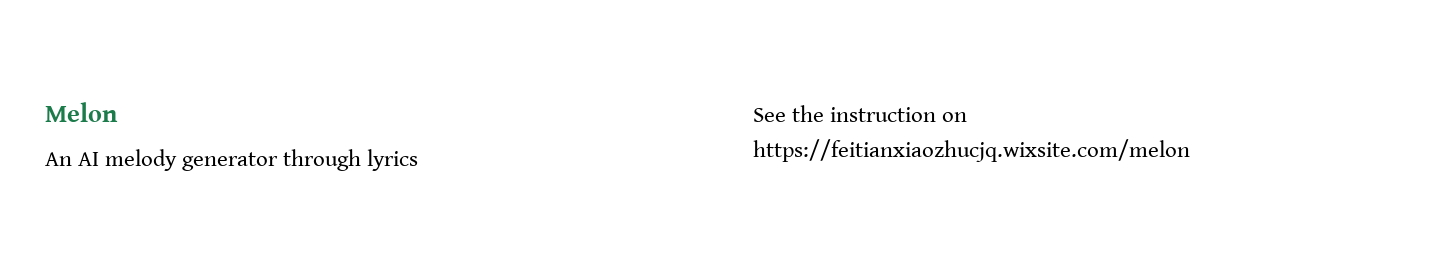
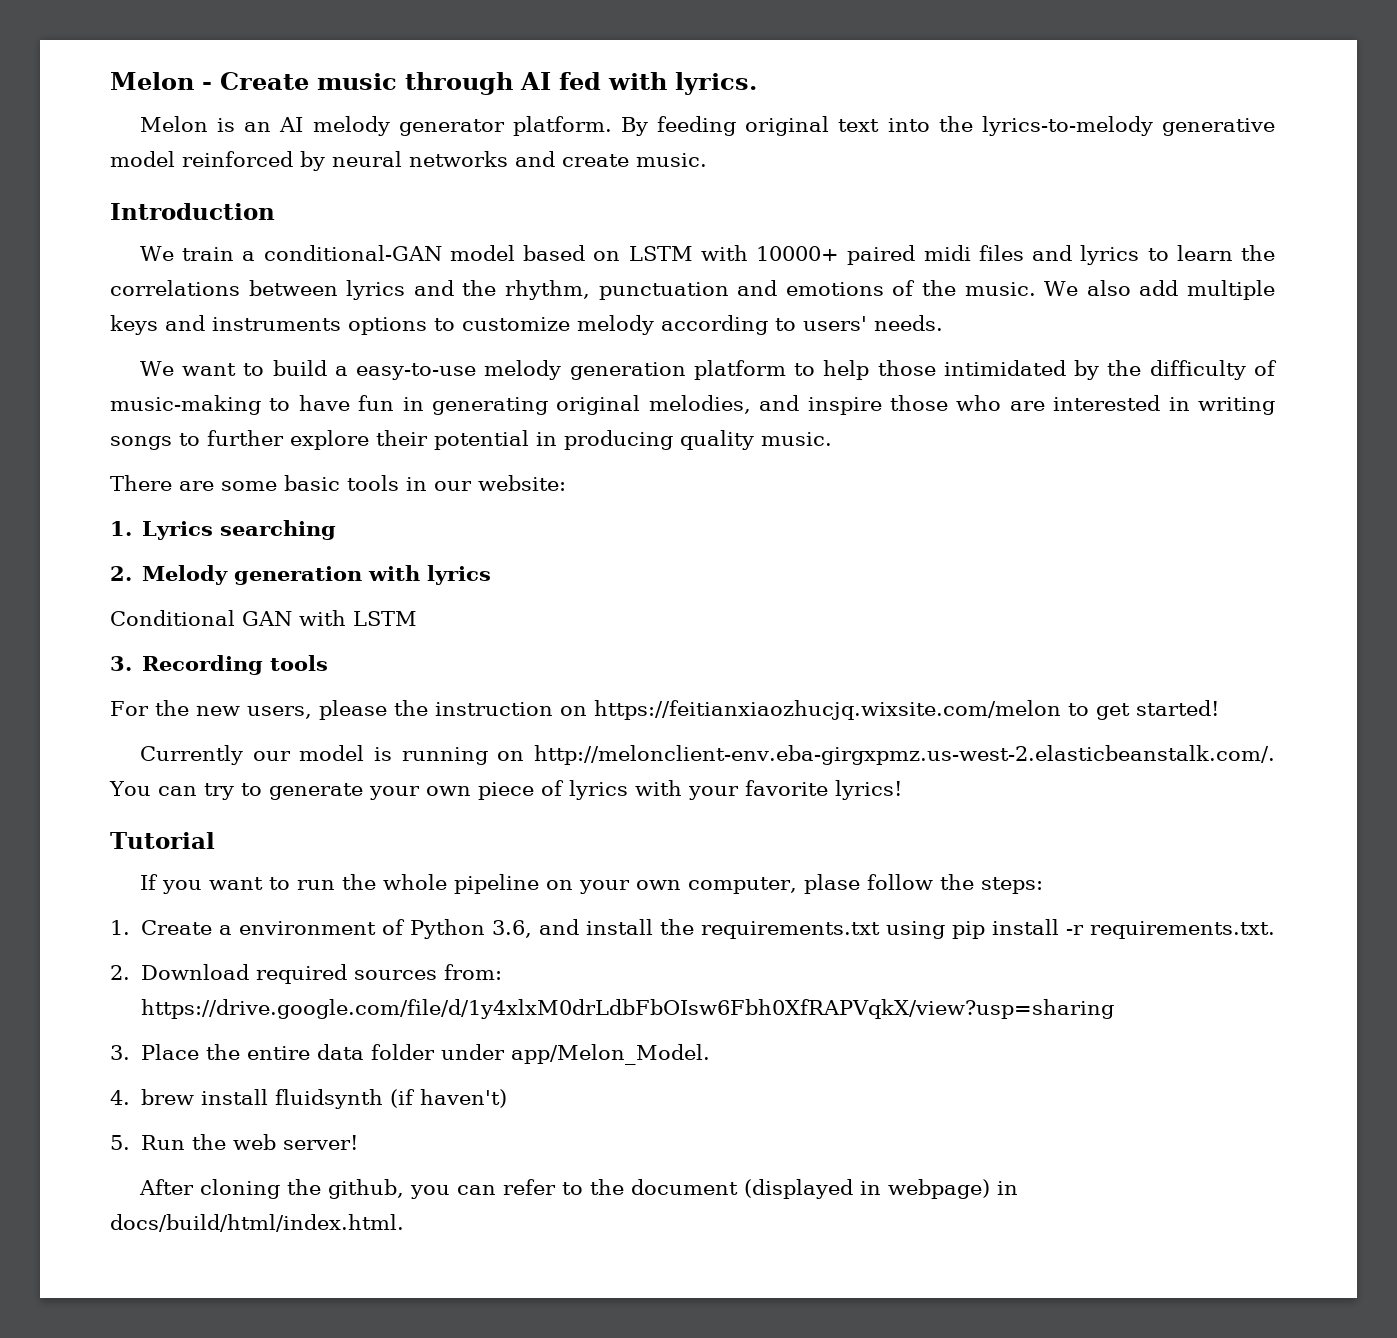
- Melon
- An AI melody generator through lyrics
- See the instruction on https://feitianxiaozhucjq.wixsite.com/melon
+ Melon - Create music through AI fed with lyrics.
+ Melon is an AI melody generator platform. By feeding original text into the lyrics-to-melody generative model reinforced by neural networks and create music.
+ Introduction
+ We train a conditional-GAN model based on LSTM with 10000+ paired midi files and lyrics to learn the correlations between lyrics and the rhythm, punctuation and emotions of the music. We also add multiple keys and instruments options to customize melody according to users' needs.
+ We want to build a easy-to-use melody generation platform to help those intimidated by the difficulty of music-making to have fun in generating original melodies, and inspire those who are interested in writing songs to further explore their potential in producing quality music.
+ There are some basic tools in our website:
+ 1. Lyrics searching
+ 2. Melody generation with lyrics
+ Conditional GAN with LSTM
+ 3. Recording tools
+ For the new users, please the instruction on https://feitianxiaozhucjq.wixsite.com/melon to get started!
+ Currently our model is running on http://melonclient-env.eba-girgxpmz.us-west-2.elasticbeanstalk.com/. You can try to generate your own piece of lyrics with your favorite lyrics!
+ Tutorial
+ If you want to run the whole pipeline on your own computer, plase follow the steps:
+ 1. Create a environment of Python 3.6, and install the requirements.txt using pip install -r requirements.txt.
+ 2. Download required sources from: https://drive.google.com/file/d/1y4xlxM0drLdbFbOIsw6Fbh0XfRAPVqkX/view?usp=sharing
+ 3. Place the entire data folder under app/Melon_Model.
+ 4. brew install fluidsynth (if haven't)
+ 5. Run the web server!
+ After cloning the github, you can refer to the document (displayed in webpage) in docs/build/html/index.html.

